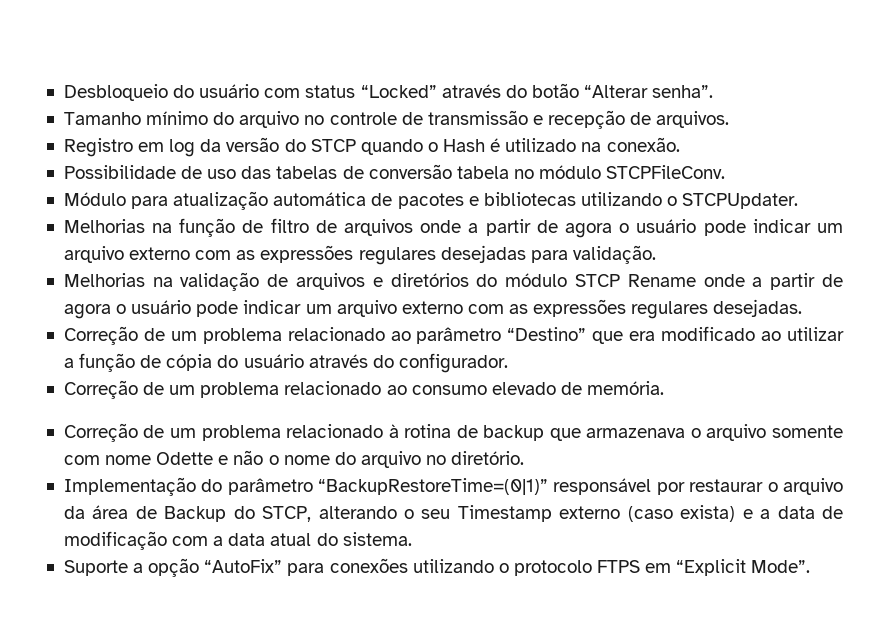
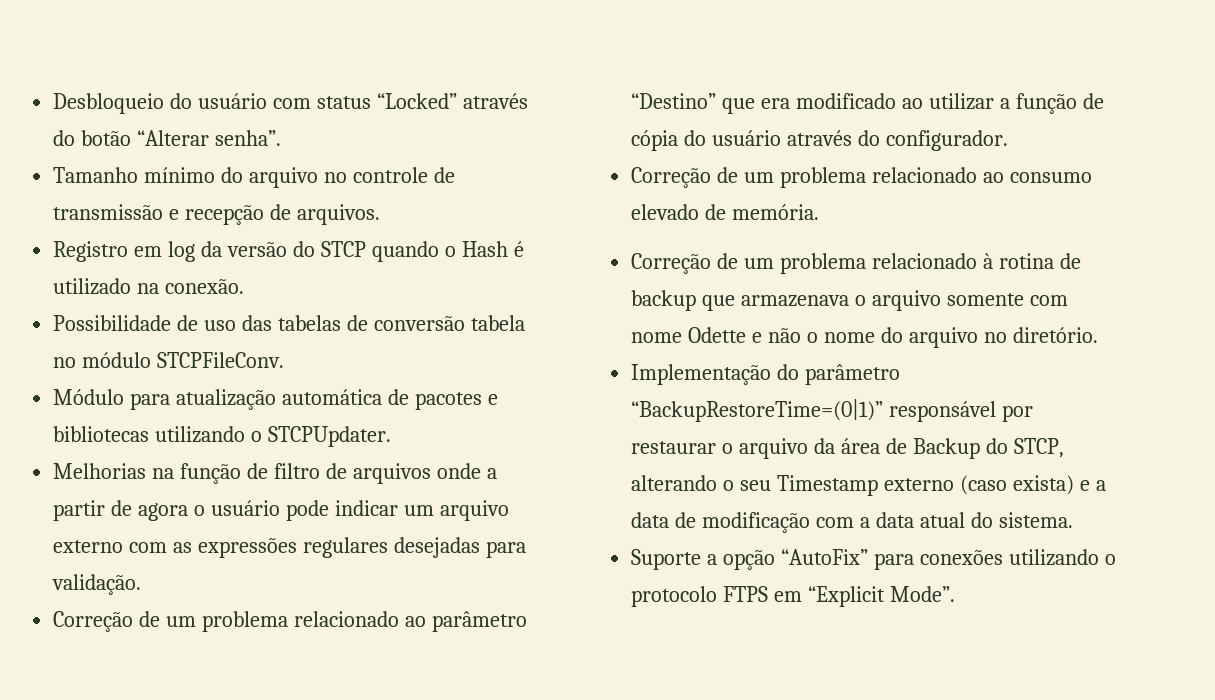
- Melhorias na validação de arquivos e diretórios do módulo STCP Rename onde a partir de agora o usuário pode indicar um arquivo externo com as expressões regulares desejadas.

